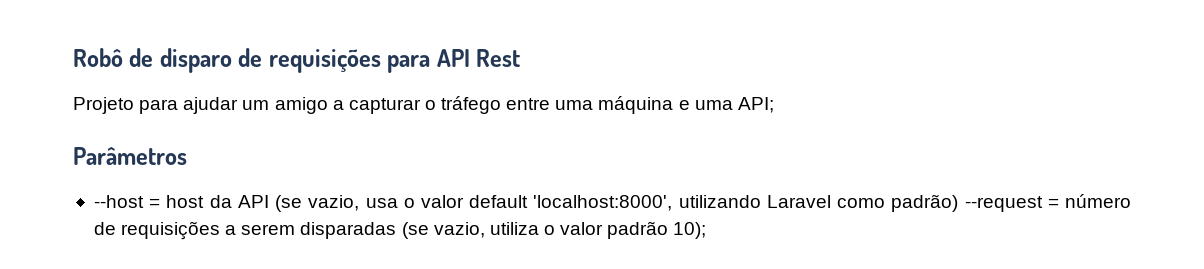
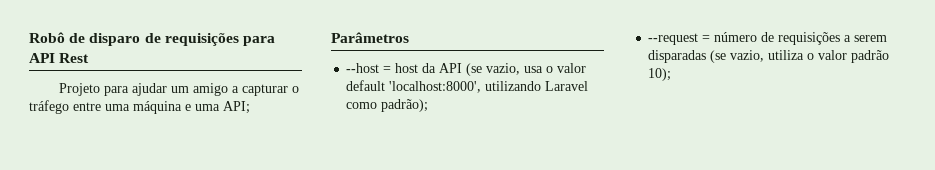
- --host = host da API (se vazio, usa o valor default 'localhost:8000', utilizando Laravel como padrão) --request = número de requisições a serem disparadas (se vazio, utiliza o valor padrão 10);
+ --host = host da API (se vazio, usa o valor default 'localhost:8000', utilizando Laravel como padrão);
+ --request = número de requisições a serem disparadas (se vazio, utiliza o valor padrão 10);

